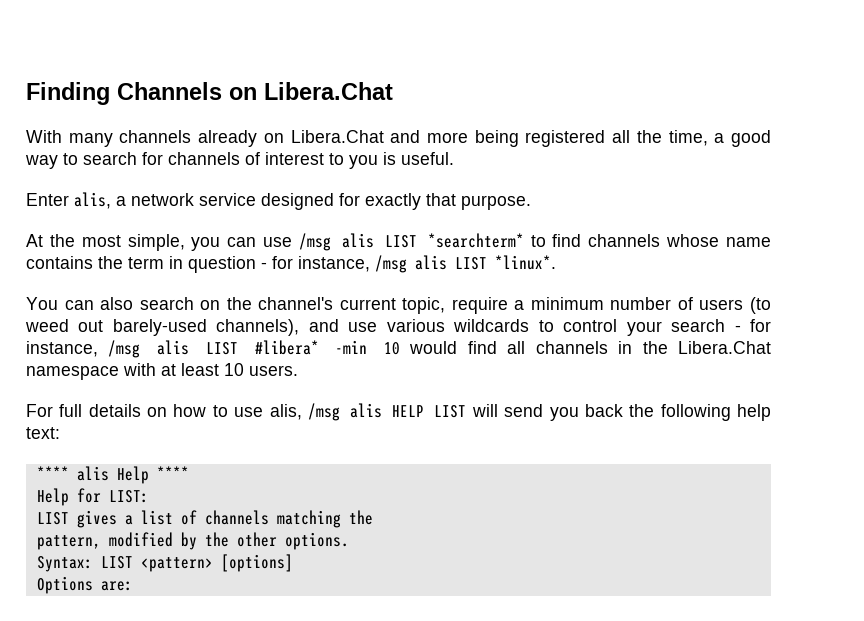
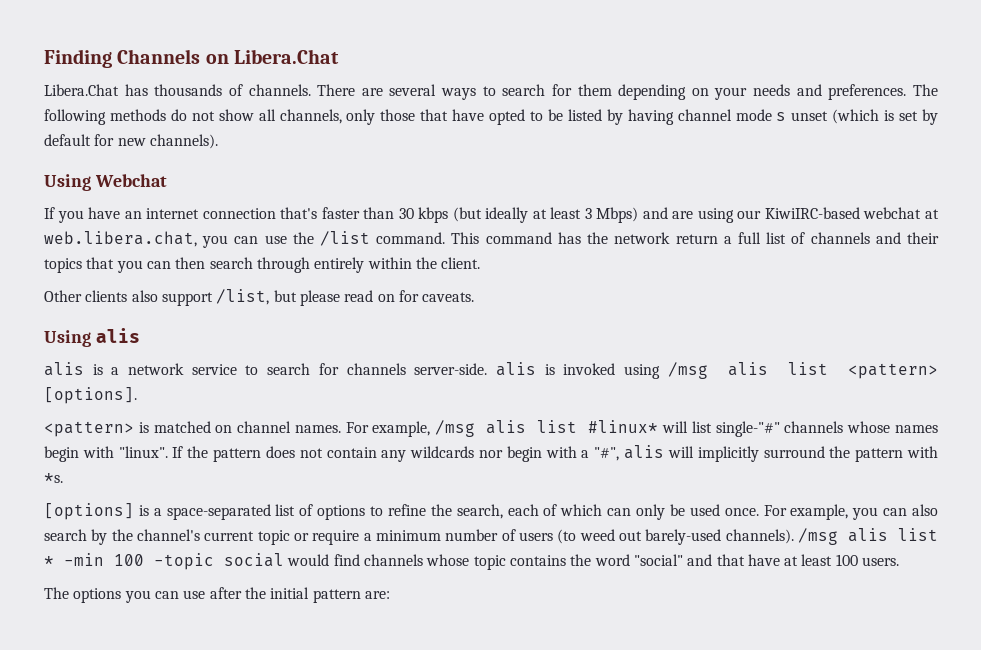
- With many channels already on Libera.Chat and more being registered all the time, a good way to search for channels of interest to you is useful.
- Enter alis, a network service designed for exactly that purpose.
- At the most simple, you can use /msg alis LIST *searchterm* to find channels whose name contains the term in question - for instance, /msg alis LIST *linux*.
- You can also search on the channel's current topic, require a minimum number of users (to weed out barely-used channels), and use various wildcards to control your search - for instance, /msg alis LIST #libera* -min 10 would find all channels in the Libera.Chat namespace with at least 10 users.
+ Libera.Chat has thousands of channels. There are several ways to search for them depending on your needs and preferences. The following methods do not show all channels, only those that have opted to be listed by having channel mode s unset (which is set by default for new channels).
+ Using Webchat
+ If you have an internet connection that's faster than 30 kbps (but ideally at least 3 Mbps) and are using our KiwiIRC-based webchat at web.libera.chat, you can use the /list command. This command has the network return a full list of channels and their topics that you can then search through entirely within the client.
+ Other clients also support /list, but please read on for caveats.
+ Using alis
+ alis is a network service to search for channels server-side. alis is invoked using /msg alis list <pattern> [options].
+ <pattern> is matched on channel names. For example, /msg alis list #linux* will list single-"#" channels whose names begin with "linux". If the pattern does not contain any wildcards nor begin with a "#", alis will implicitly surround the pattern with *s.
+ [options] is a space-separated list of options to refine the search, each of which can only be used once. For example, you can also search by the channel's current topic or require a minimum number of users (to weed out barely-used channels). /msg alis list * -min 100 -topic social would find channels whose topic contains the word "social" and that have at least 100 users.
- For full details on how to use alis, /msg alis HELP LIST will send you back the following help text:
- **** alis Help ****
- Help for LIST:
- LIST gives a list of channels matching the
- pattern, modified by the other options.
- Syntax: LIST <pattern> [options]
- Options are:
+ The options you can use after the initial pattern are:

